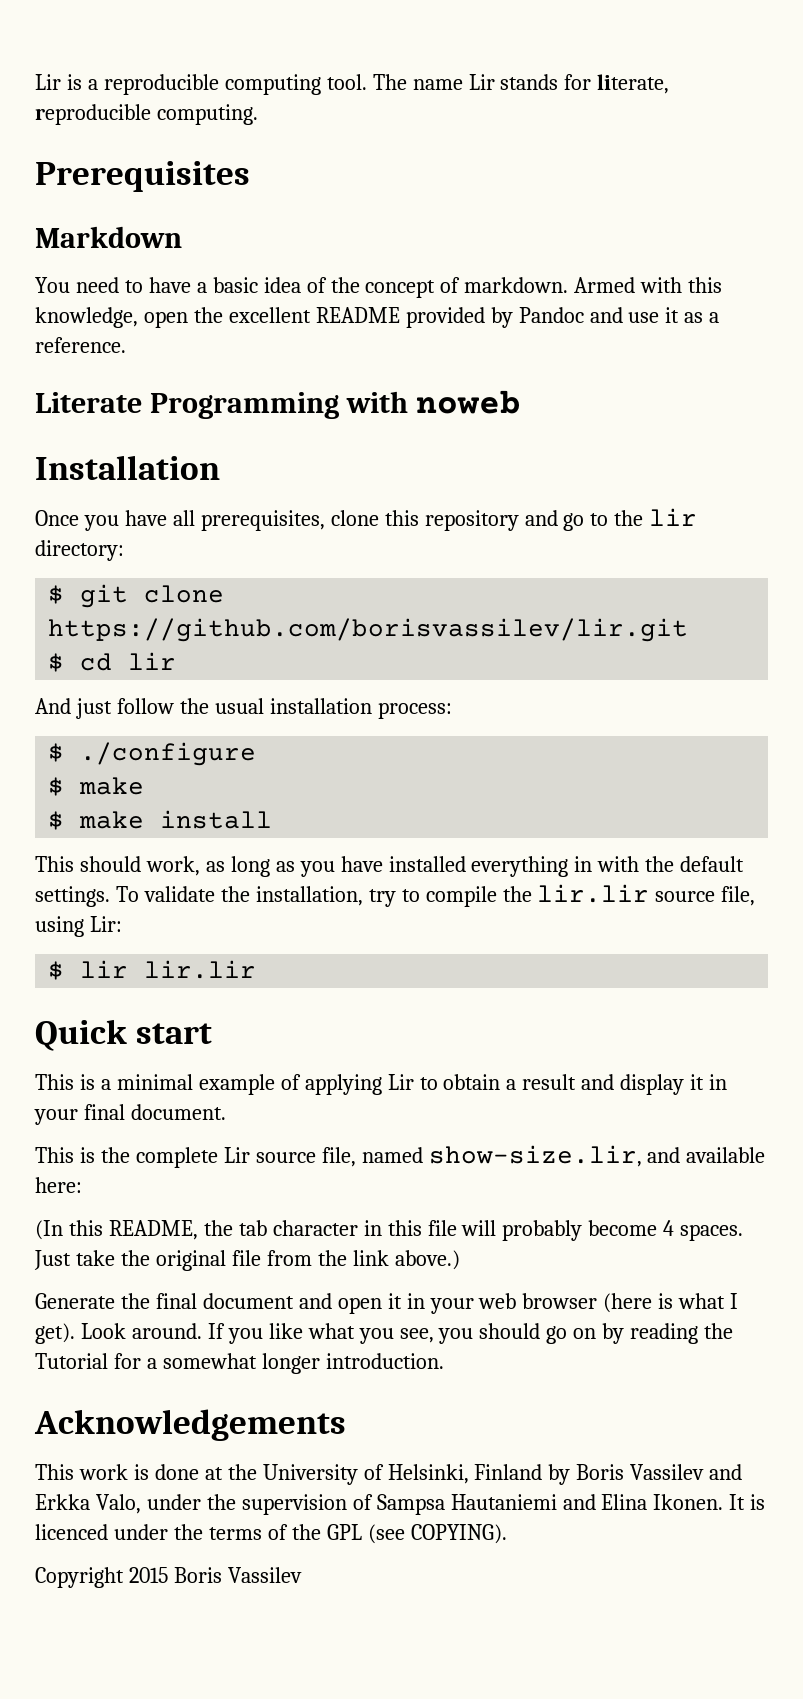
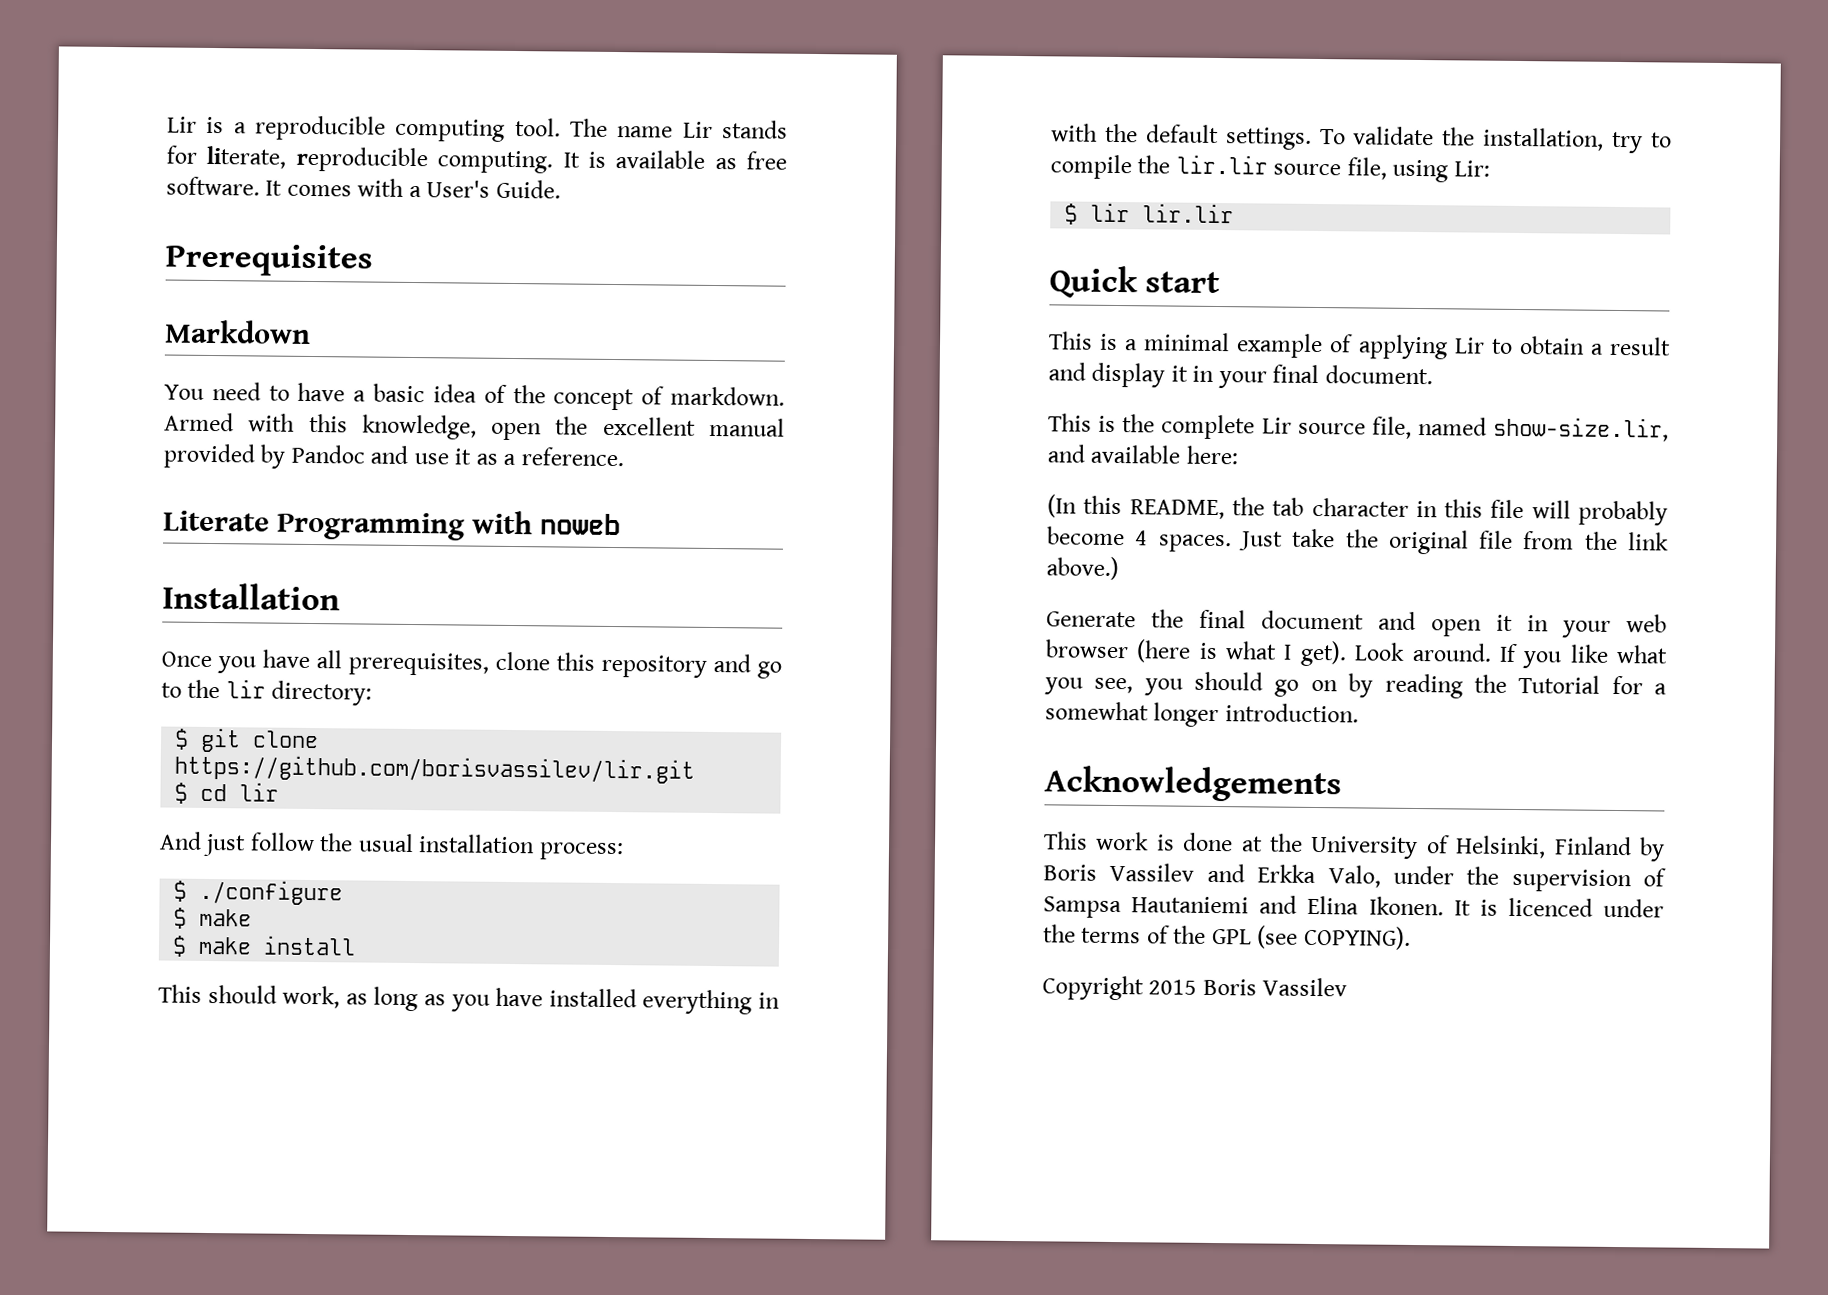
+ It is available as free software. It comes with a User's Guide.
- Armed with this knowledge, open the excellent README provided by Pandoc and use it as a reference.
+ Armed with this knowledge, open the excellent manual provided by Pandoc and use it as a reference.

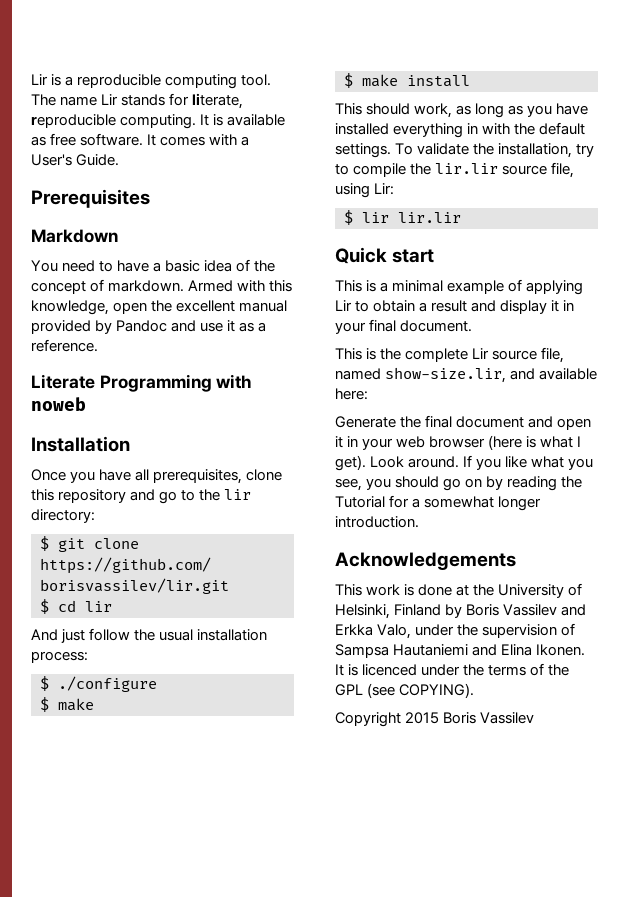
- (In this README, the tab character in this file will probably become 4 spaces. Just take the original file from the link above.)

